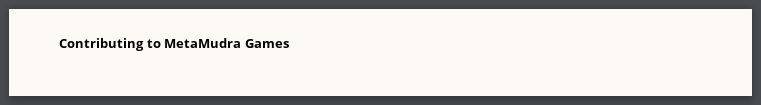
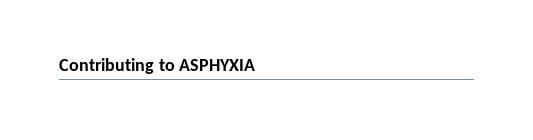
- Contributing to MetaMudra Games
+ Contributing to ASPHYXIA

